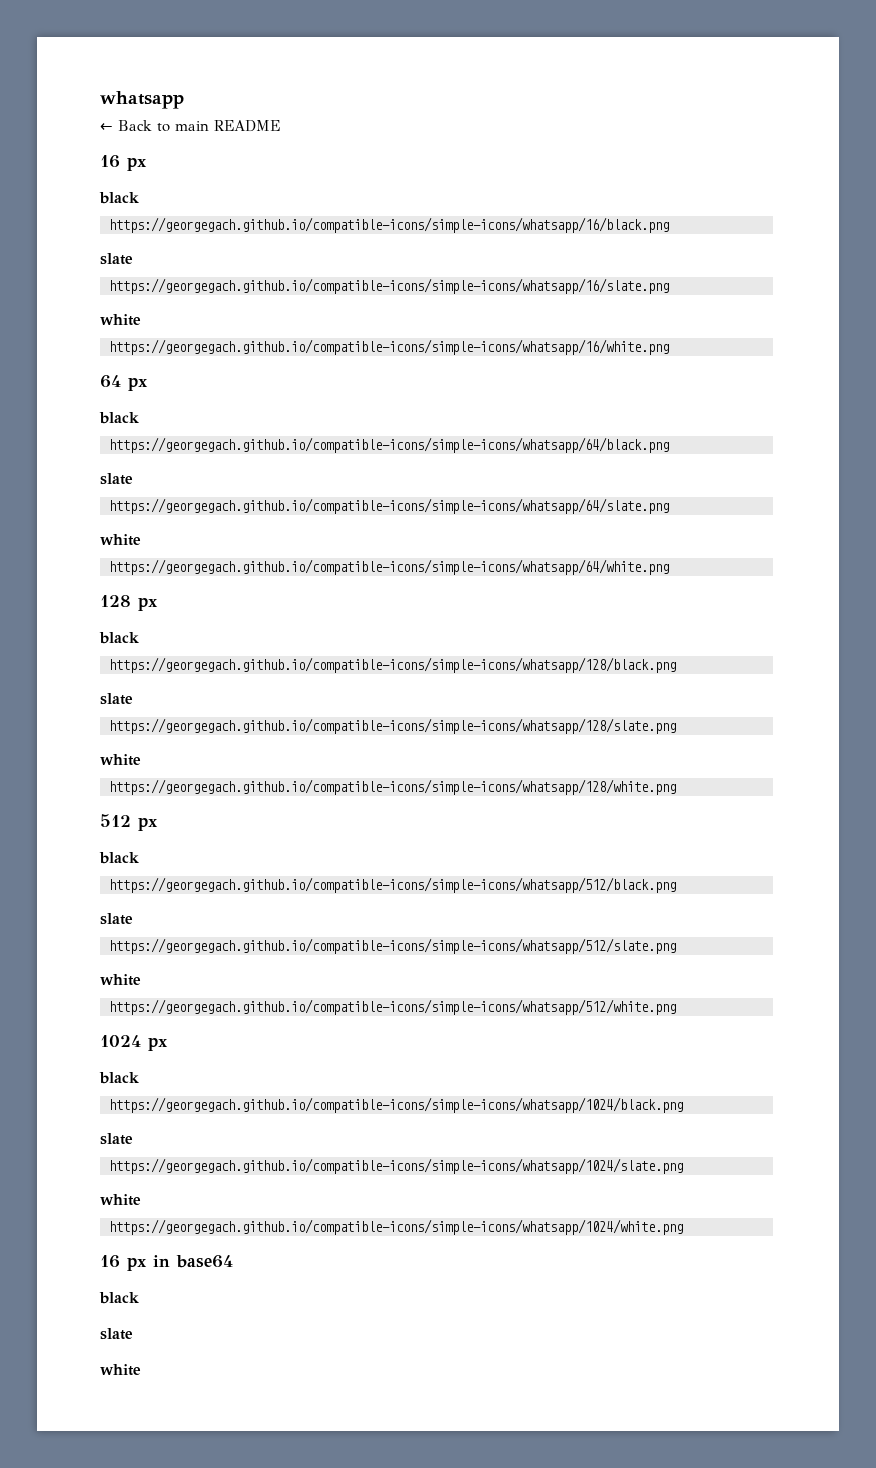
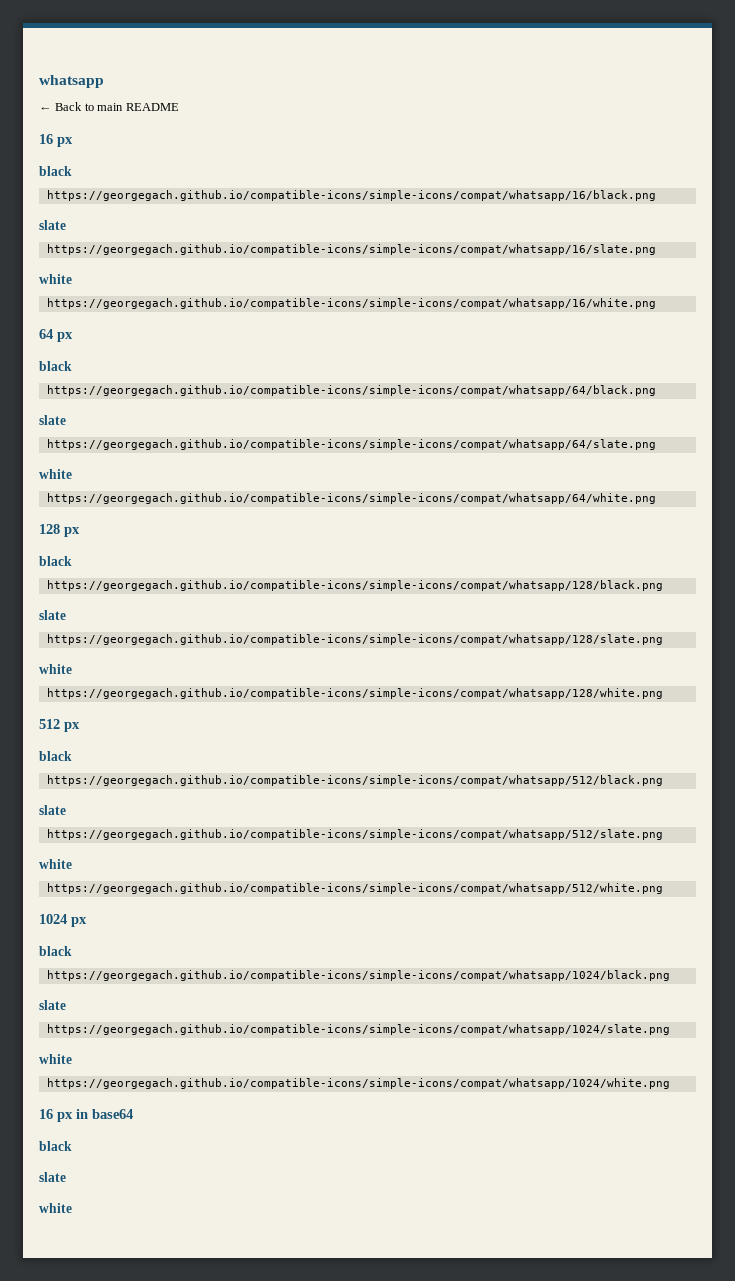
- https://georgegach.github.io/compatible-icons/simple-icons/whatsapp/16/black.png
+ https://georgegach.github.io/compatible-icons/simple-icons/compat/whatsapp/16/black.png
  slate
- https://georgegach.github.io/compatible-icons/simple-icons/whatsapp/16/slate.png
+ https://georgegach.github.io/compatible-icons/simple-icons/compat/whatsapp/16/slate.png
  white
- https://georgegach.github.io/compatible-icons/simple-icons/whatsapp/16/white.png
+ https://georgegach.github.io/compatible-icons/simple-icons/compat/whatsapp/16/white.png
- https://georgegach.github.io/compatible-icons/simple-icons/whatsapp/64/black.png
+ https://georgegach.github.io/compatible-icons/simple-icons/compat/whatsapp/64/black.png
  slate
- https://georgegach.github.io/compatible-icons/simple-icons/whatsapp/64/slate.png
+ https://georgegach.github.io/compatible-icons/simple-icons/compat/whatsapp/64/slate.png
  white
- https://georgegach.github.io/compatible-icons/simple-icons/whatsapp/64/white.png
+ https://georgegach.github.io/compatible-icons/simple-icons/compat/whatsapp/64/white.png
- https://georgegach.github.io/compatible-icons/simple-icons/whatsapp/128/black.png
+ https://georgegach.github.io/compatible-icons/simple-icons/compat/whatsapp/128/black.png
  slate
- https://georgegach.github.io/compatible-icons/simple-icons/whatsapp/128/slate.png
+ https://georgegach.github.io/compatible-icons/simple-icons/compat/whatsapp/128/slate.png
  white
- https://georgegach.github.io/compatible-icons/simple-icons/whatsapp/128/white.png
+ https://georgegach.github.io/compatible-icons/simple-icons/compat/whatsapp/128/white.png
- https://georgegach.github.io/compatible-icons/simple-icons/whatsapp/512/black.png
+ https://georgegach.github.io/compatible-icons/simple-icons/compat/whatsapp/512/black.png
  slate
- https://georgegach.github.io/compatible-icons/simple-icons/whatsapp/512/slate.png
+ https://georgegach.github.io/compatible-icons/simple-icons/compat/whatsapp/512/slate.png
  white
- https://georgegach.github.io/compatible-icons/simple-icons/whatsapp/512/white.png
+ https://georgegach.github.io/compatible-icons/simple-icons/compat/whatsapp/512/white.png
- https://georgegach.github.io/compatible-icons/simple-icons/whatsapp/1024/black.png
+ https://georgegach.github.io/compatible-icons/simple-icons/compat/whatsapp/1024/black.png
  slate
- https://georgegach.github.io/compatible-icons/simple-icons/whatsapp/1024/slate.png
+ https://georgegach.github.io/compatible-icons/simple-icons/compat/whatsapp/1024/slate.png
  white
- https://georgegach.github.io/compatible-icons/simple-icons/whatsapp/1024/white.png
+ https://georgegach.github.io/compatible-icons/simple-icons/compat/whatsapp/1024/white.png

